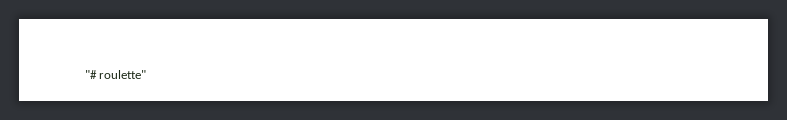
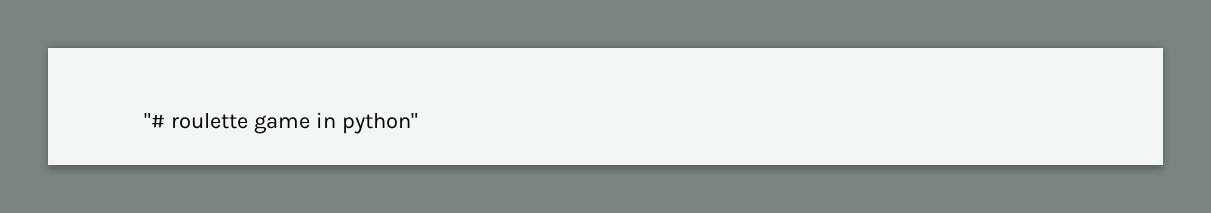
- "# roulette"
+ "# roulette game in python"

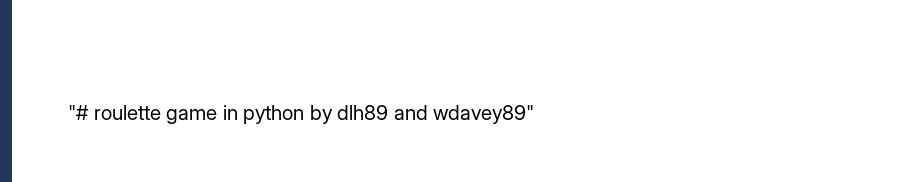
- "# roulette game in python"
+ "# roulette game in python by dlh89 and wdavey89"

